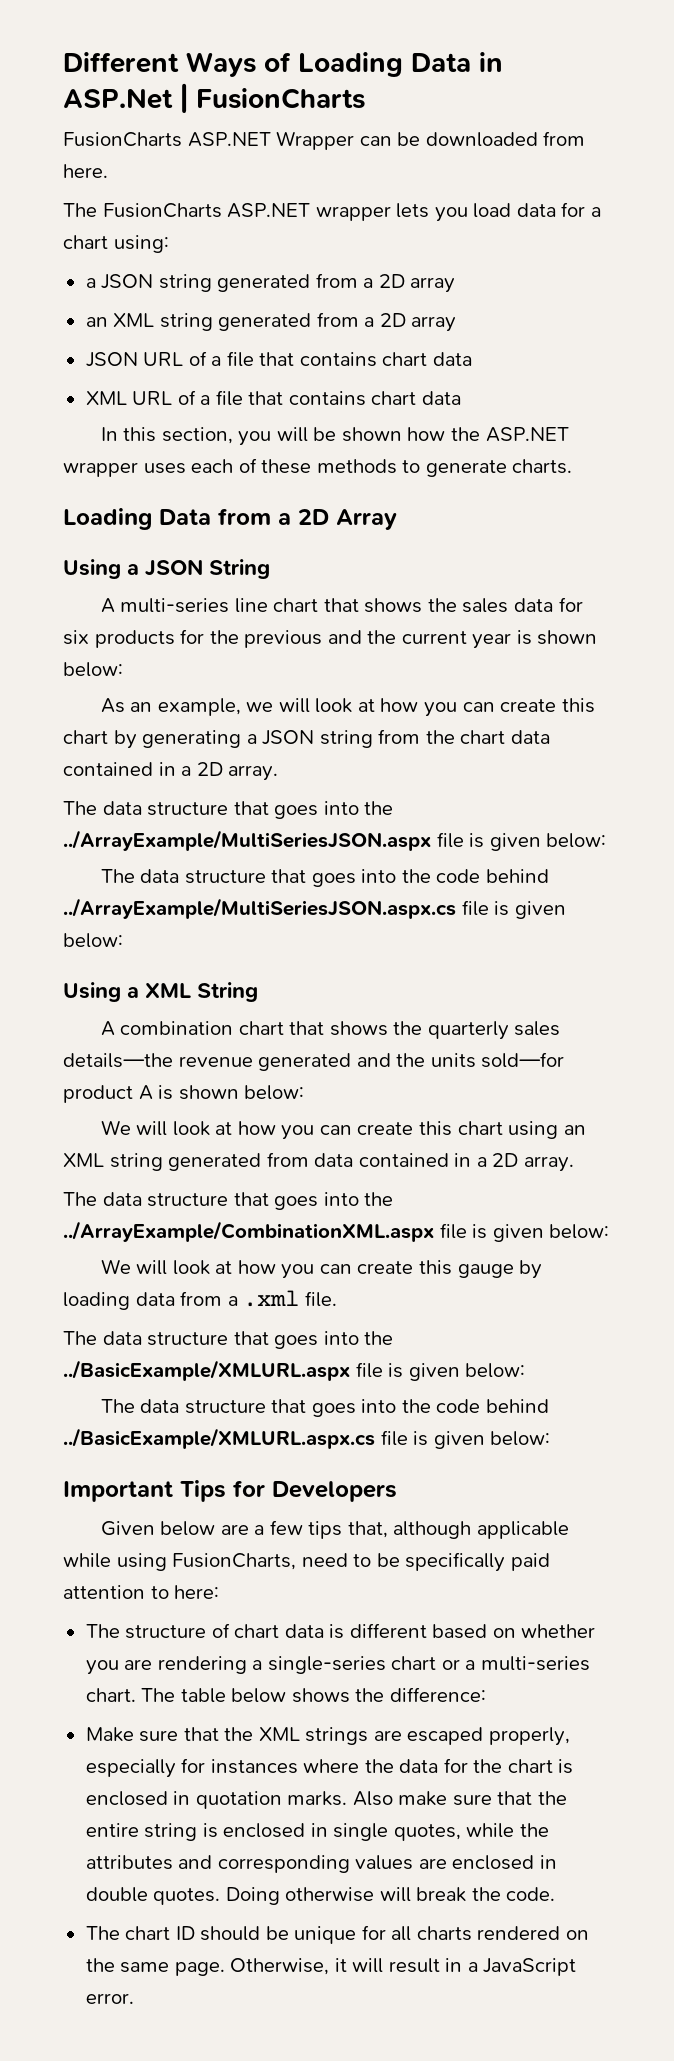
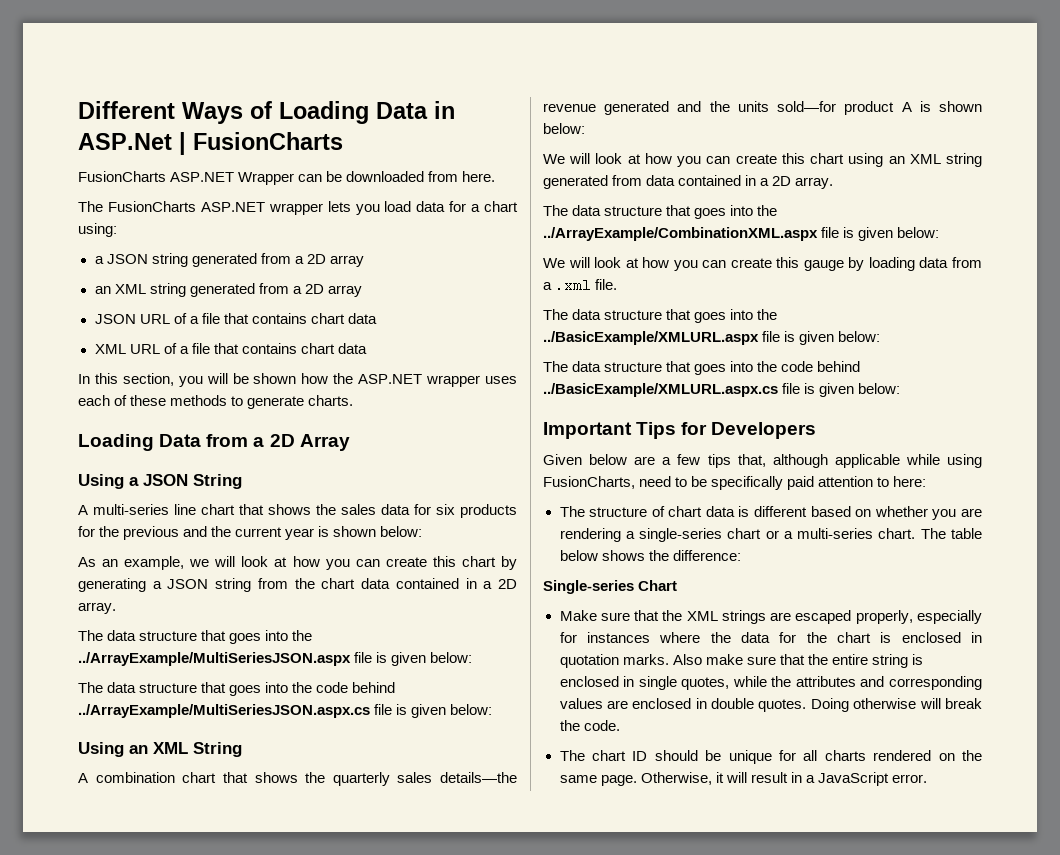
- Using a XML String
+ Using an XML String
+ Single-series Chart

